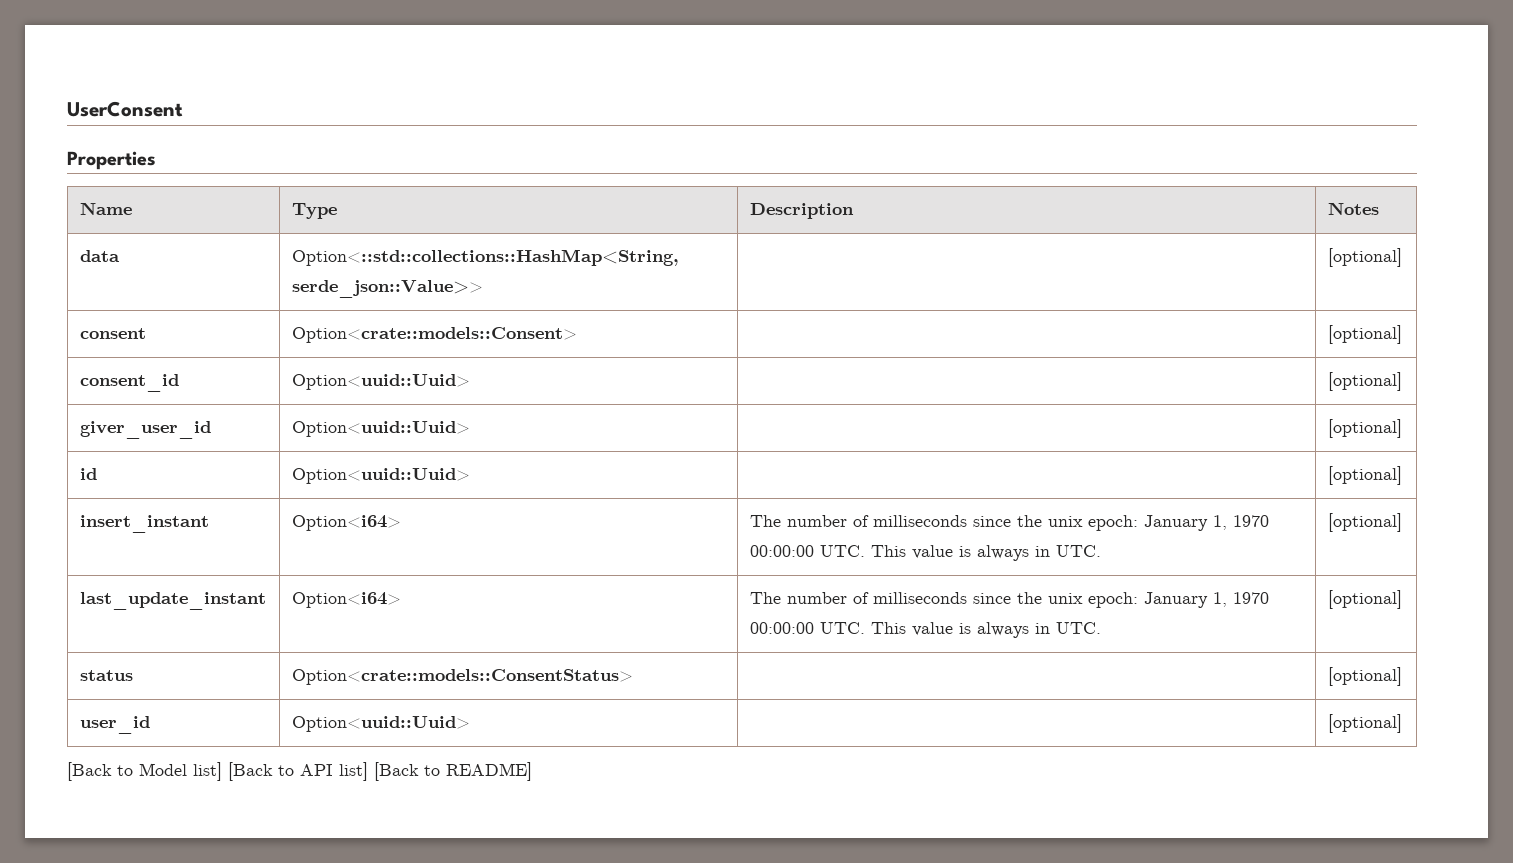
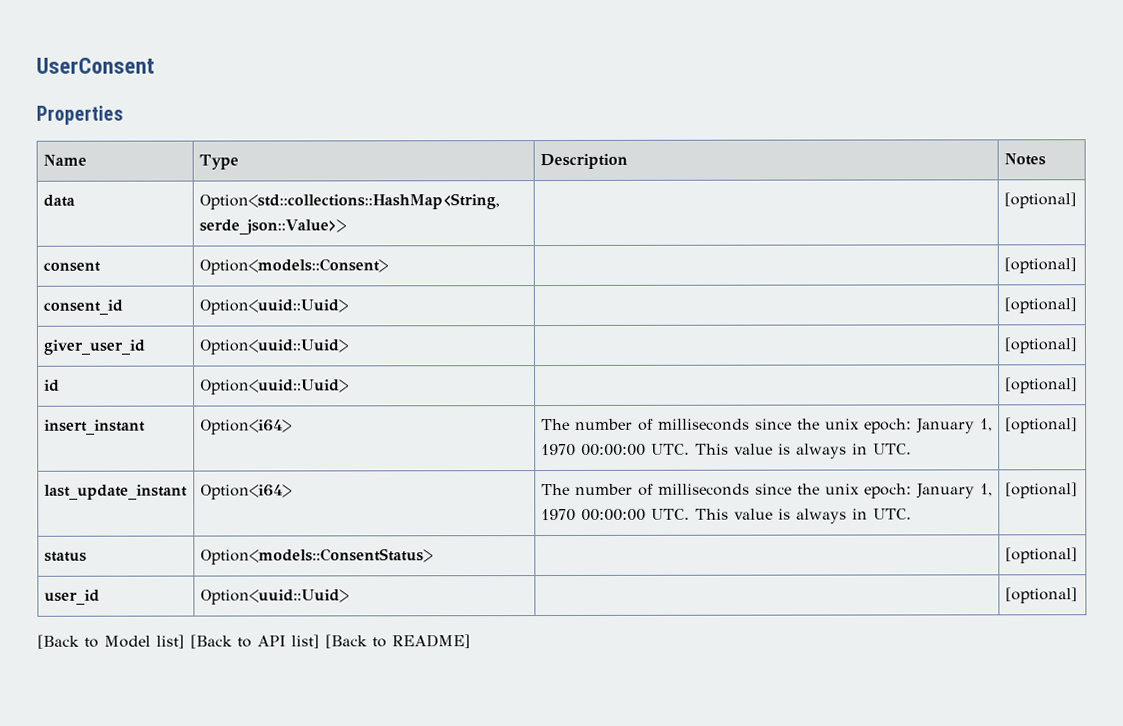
- data | Option<::std::collections::HashMap<String, serde_json::Value>> | | [optional]
+ data | Option<std::collections::HashMap<String, serde_json::Value>> | | [optional]
- consent | Option<crate::models::Consent> | | [optional]
+ consent | Option<models::Consent> | | [optional]
- status | Option<crate::models::ConsentStatus> | | [optional]
+ status | Option<models::ConsentStatus> | | [optional]

